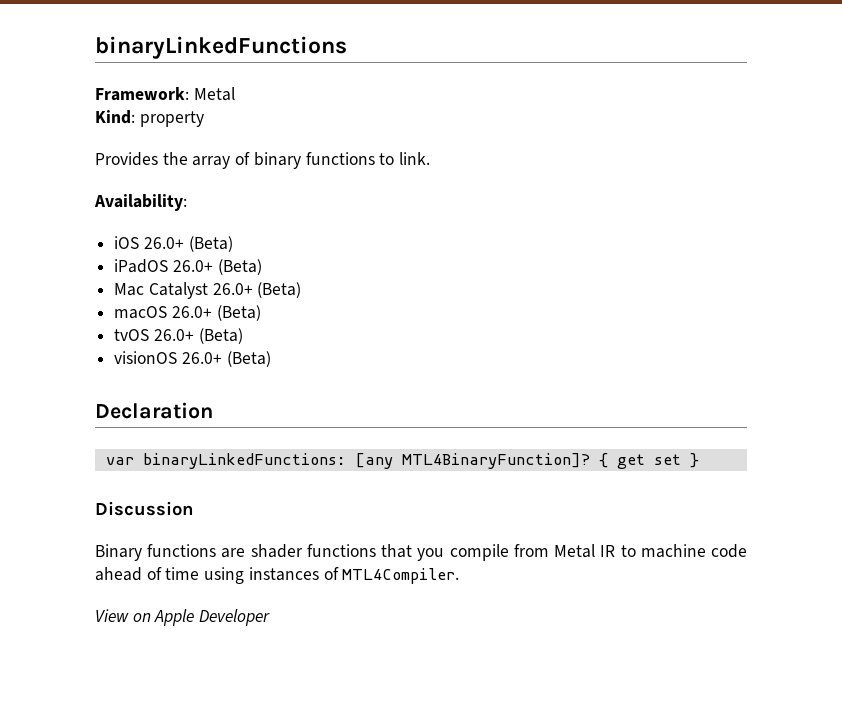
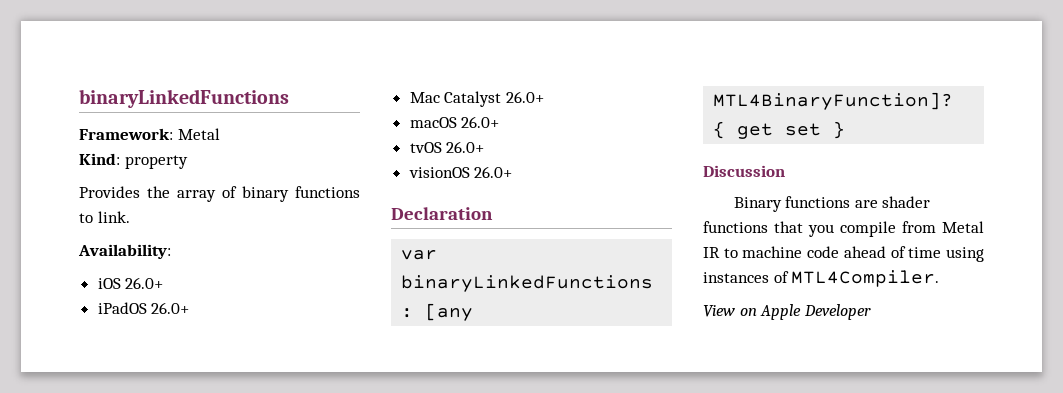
- iOS 26.0+ (Beta)
+ iOS 26.0+
- iPadOS 26.0+ (Beta)
+ iPadOS 26.0+
- Mac Catalyst 26.0+ (Beta)
+ Mac Catalyst 26.0+
- macOS 26.0+ (Beta)
+ macOS 26.0+
- tvOS 26.0+ (Beta)
+ tvOS 26.0+
- visionOS 26.0+ (Beta)
+ visionOS 26.0+

